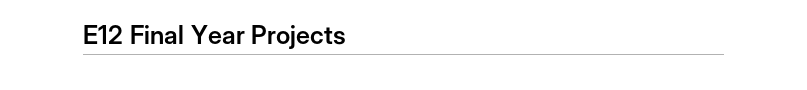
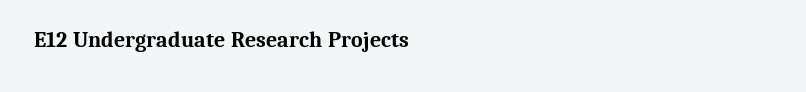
- E12 Final Year Projects
+ E12 Undergraduate Research Projects

